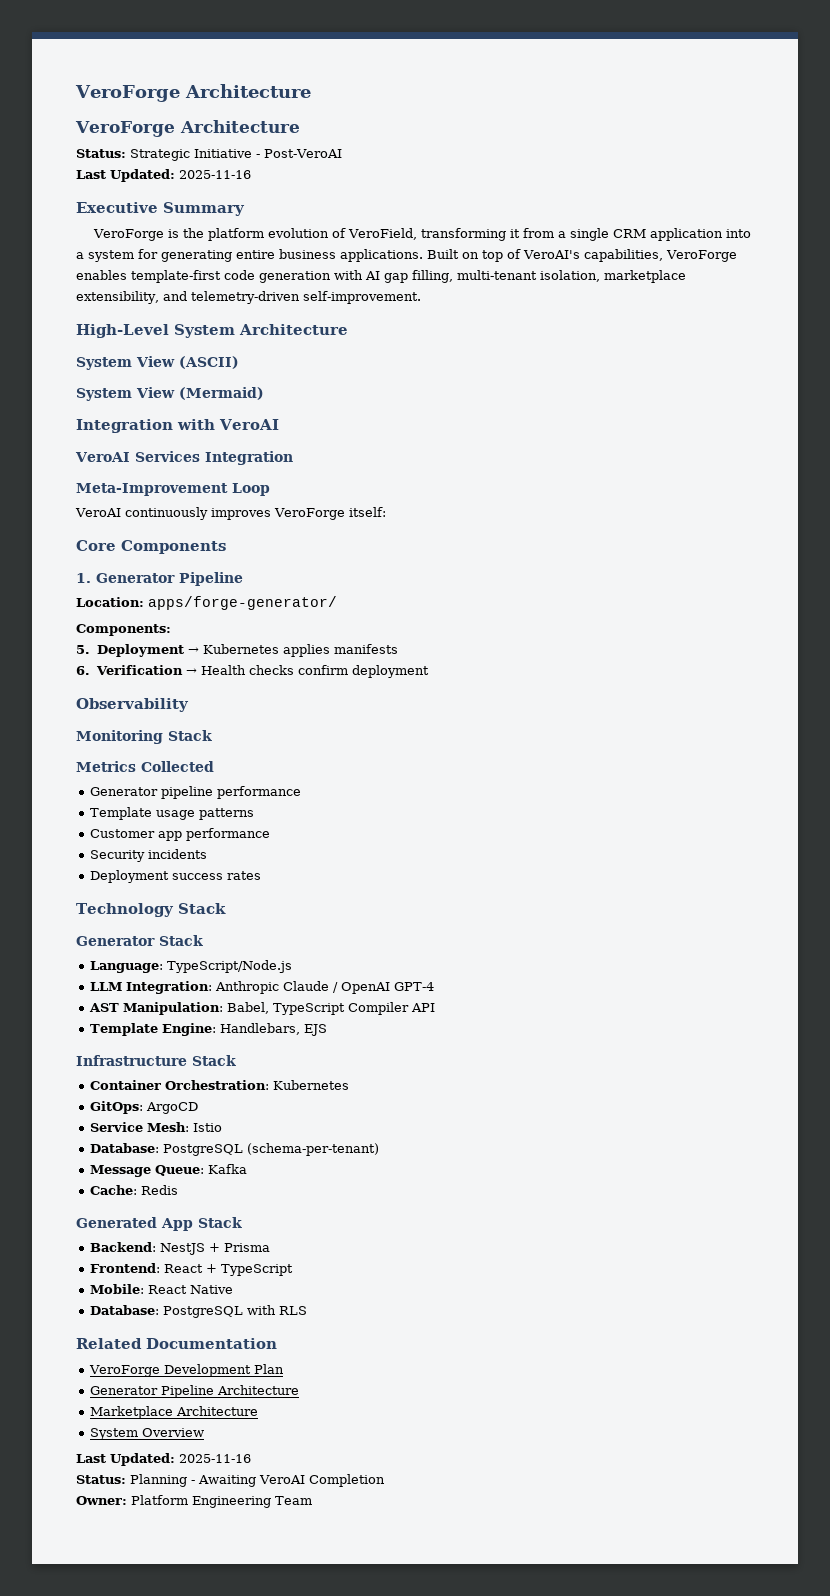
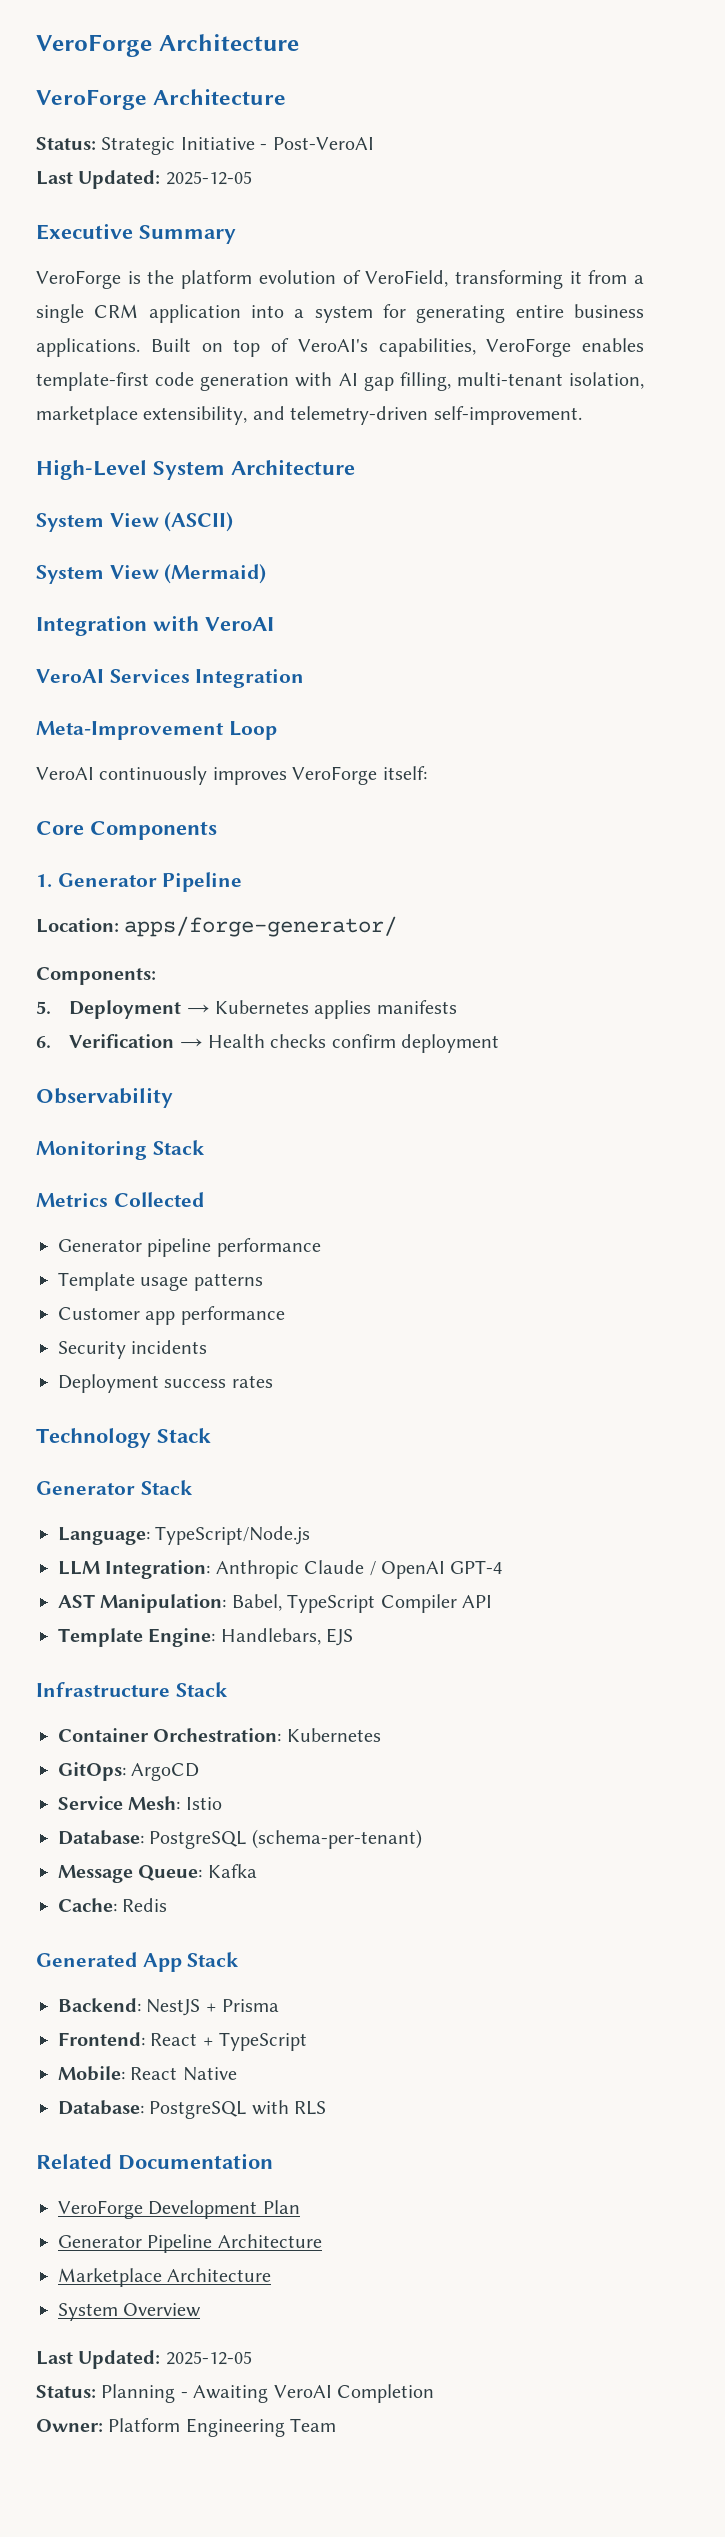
  Status: Strategic Initiative - Post-VeroAI
- Last Updated: 2025-11-16
+ Last Updated: 2025-12-05
  System Overview
- Last Updated: 2025-11-16
+ Last Updated: 2025-12-05

